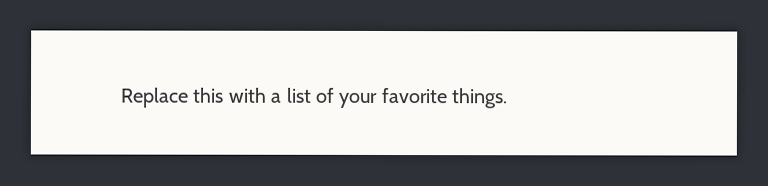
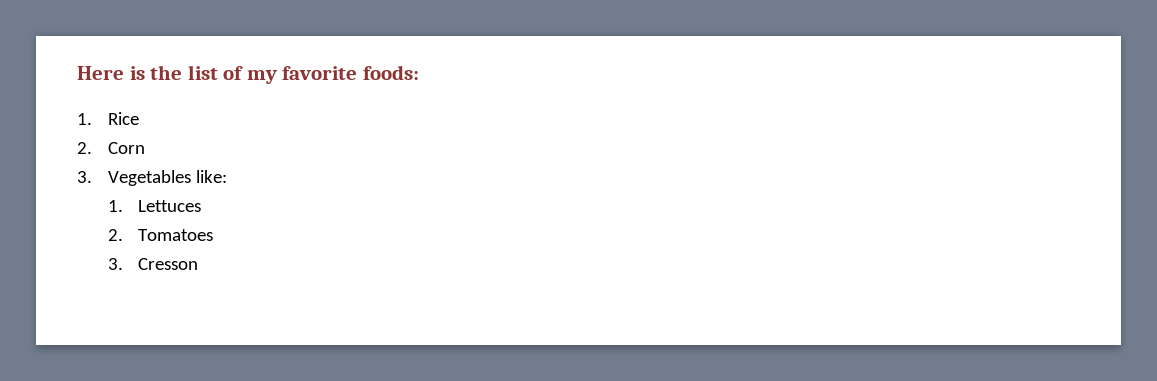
- Replace this with a list of your favorite things.
+ Here is the list of my favorite foods:
+ 1. Rice
+ 2. Corn
+ 3. Vegetables like:
+ 1. Lettuces
+ 2. Tomatoes
+ 3. Cresson

